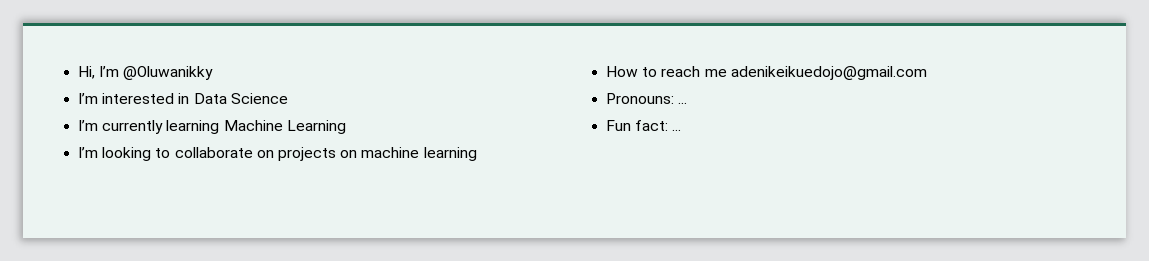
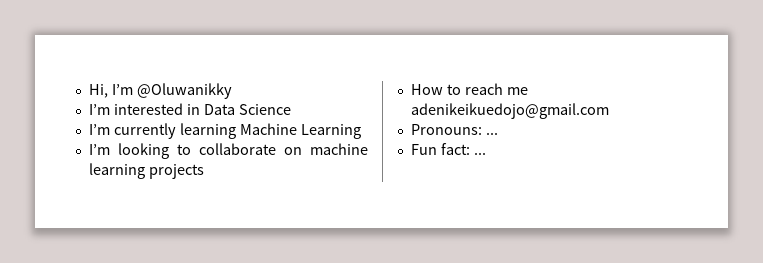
- I’m looking to collaborate on projects on machine learning
+ I’m looking to collaborate on machine learning projects

